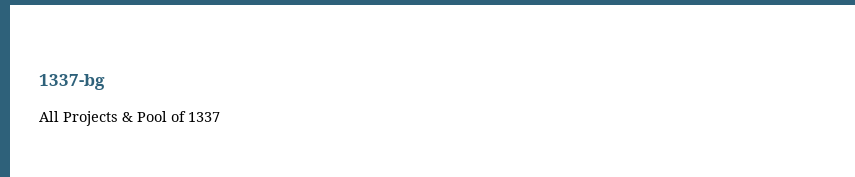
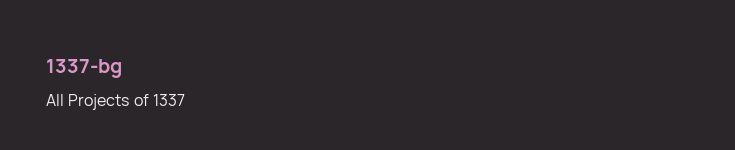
- All Projects & Pool of 1337
+ All Projects of 1337

